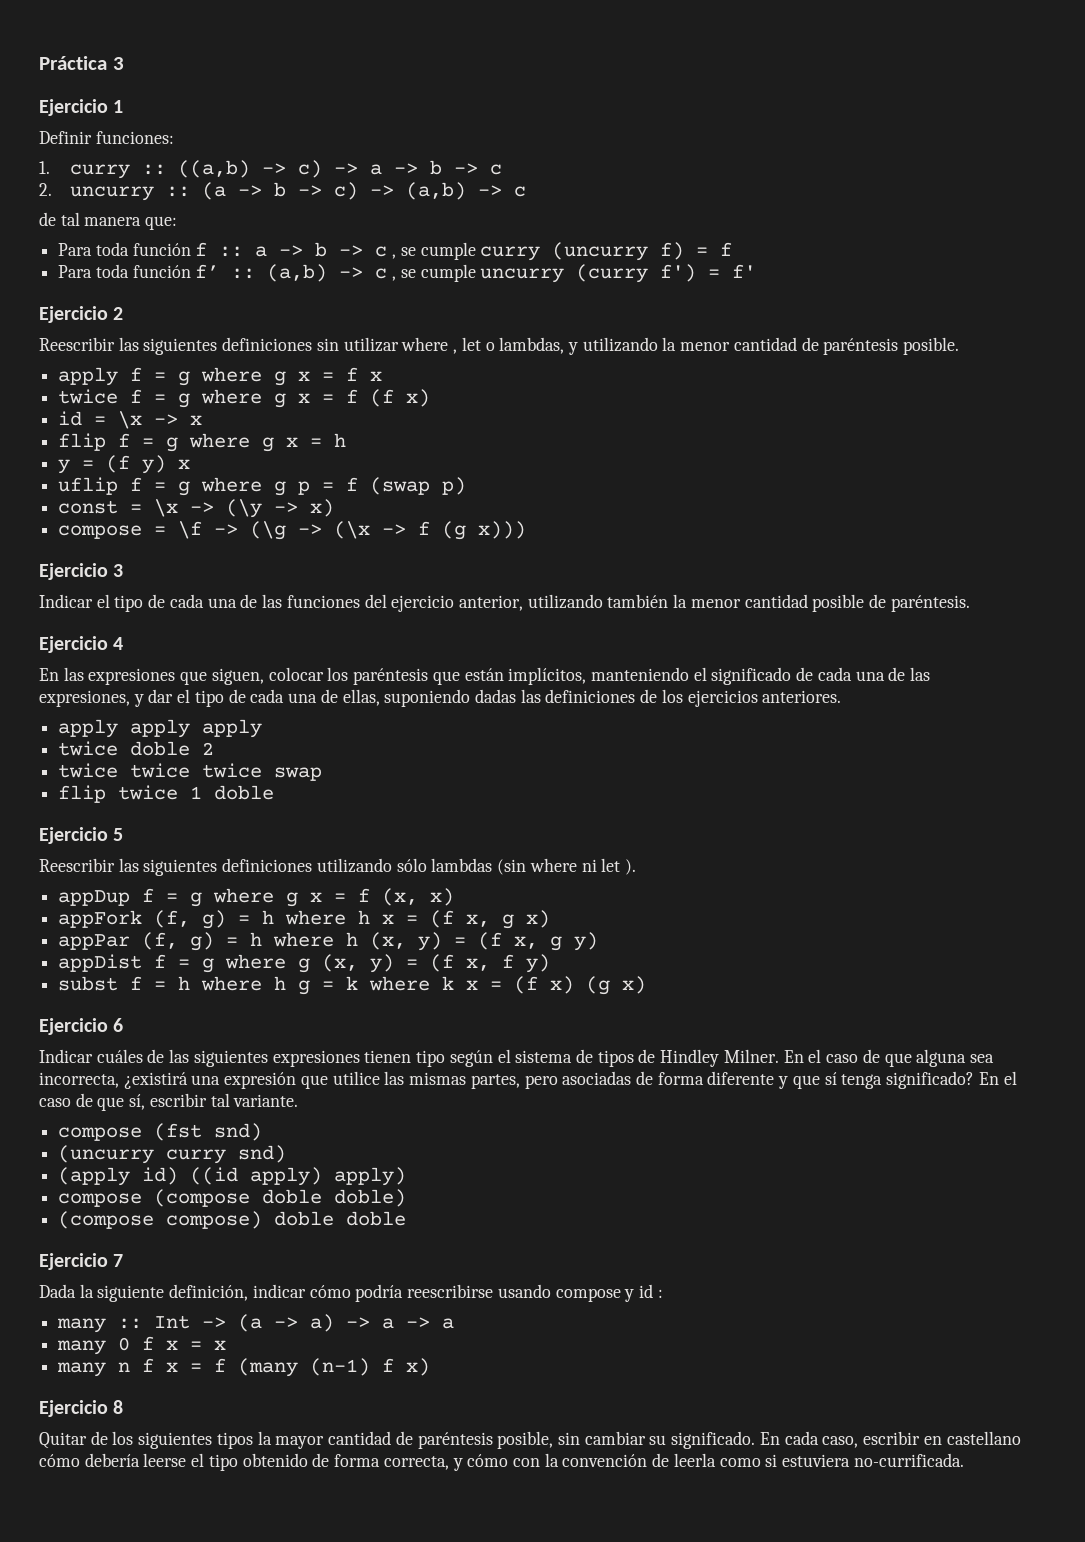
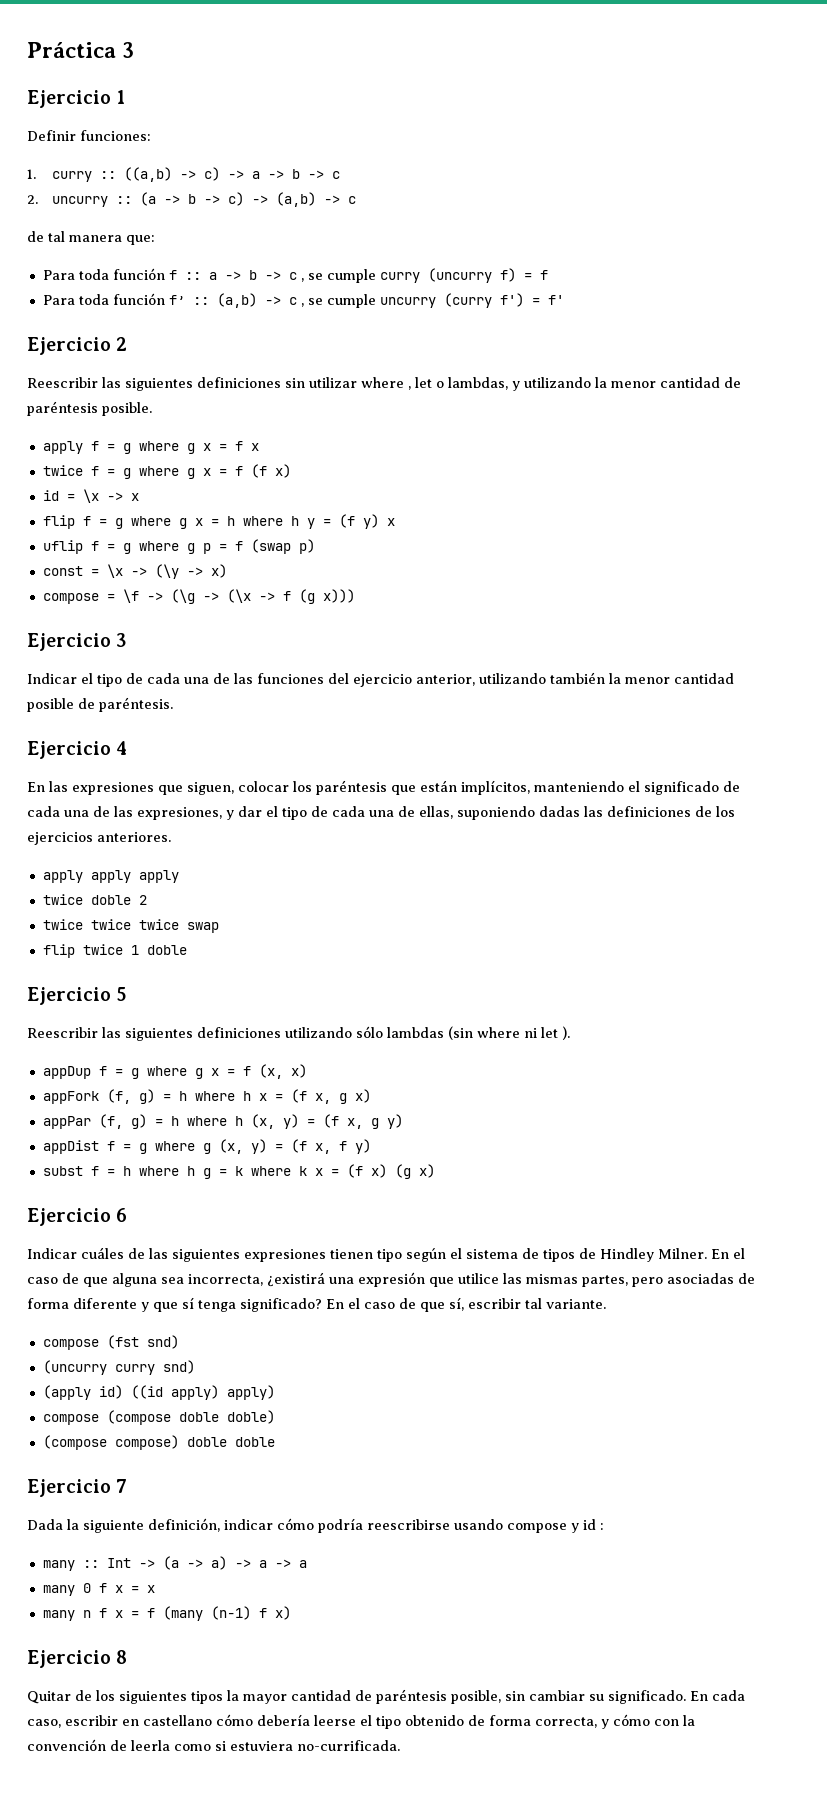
- flip f = g where g x = h
- y = (f y) x
+ flip f = g where g x = h where h y = (f y) x

